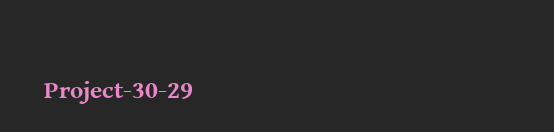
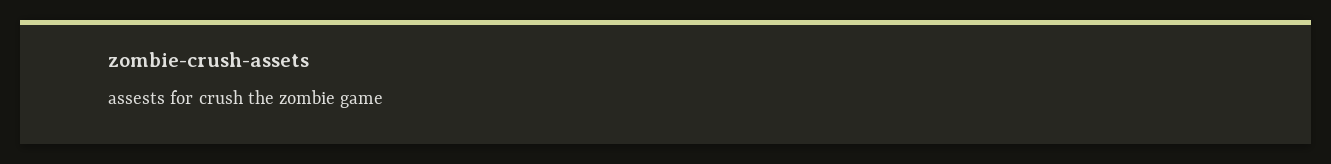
- Project-30-29
+ zombie-crush-assets
+ assests for crush the zombie game

